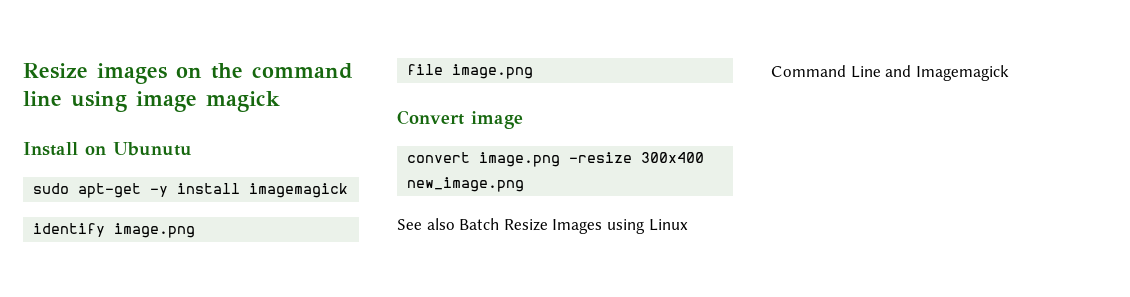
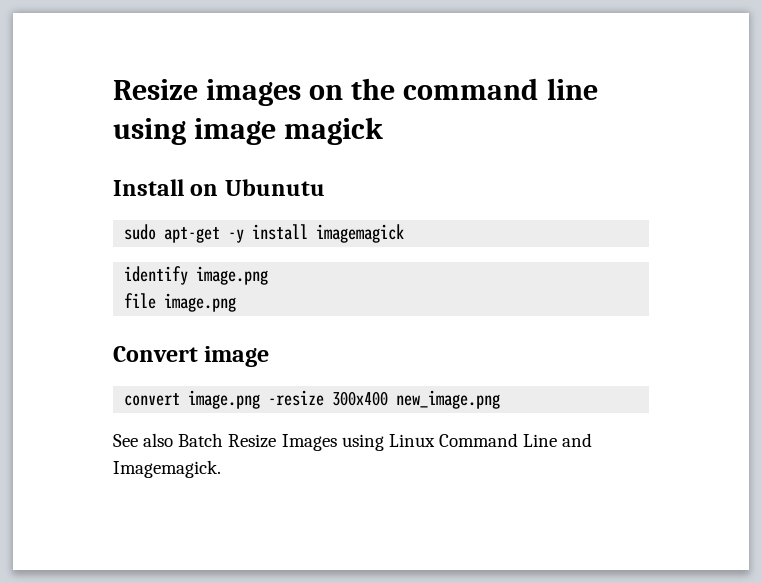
- See also Batch Resize Images using Linux Command Line and Imagemagick
+ See also Batch Resize Images using Linux Command Line and Imagemagick.

